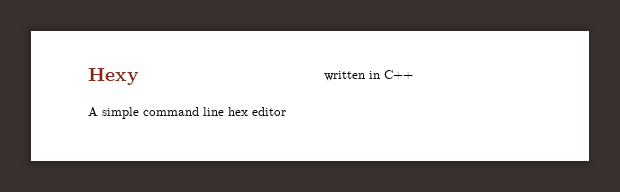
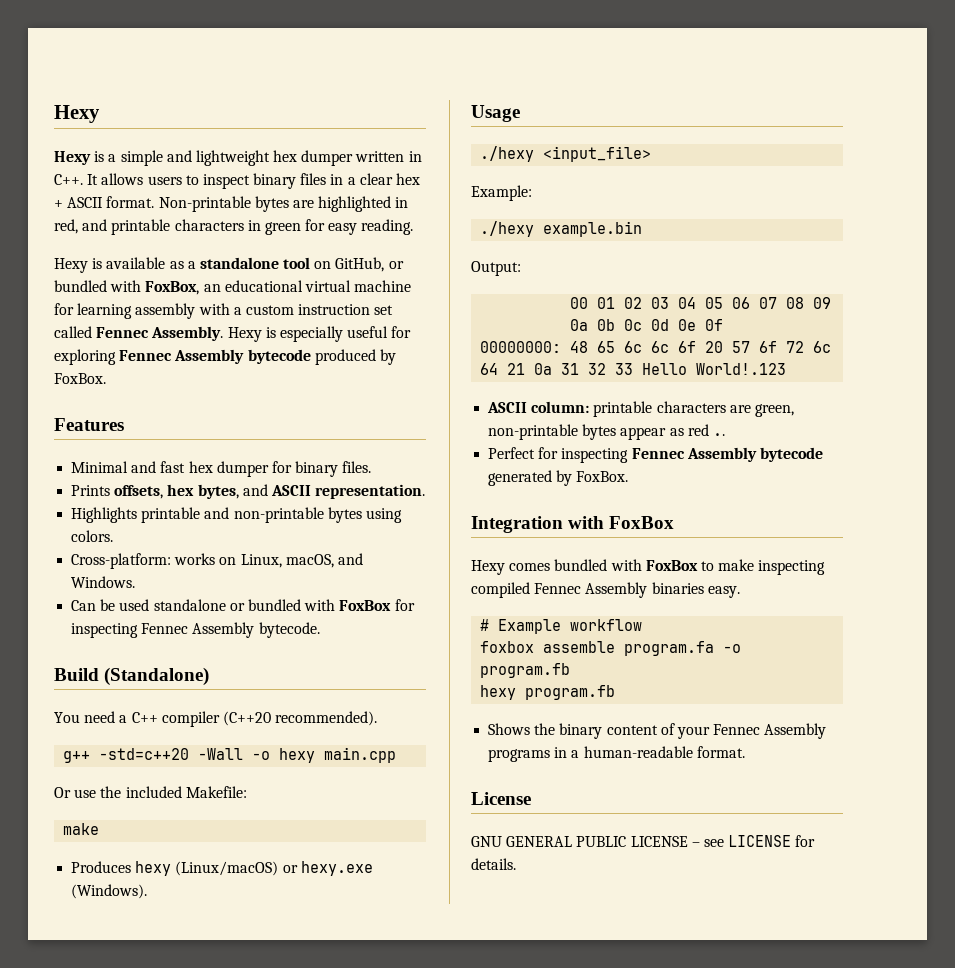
- A simple command line hex editor written in C++
+ Hexy is a simple and lightweight hex dumper written in C++. It allows users to inspect binary files in a clear hex + ASCII format. Non-printable bytes are highlighted in red, and printable characters in green for easy reading.
+ Hexy is available as a standalone tool on GitHub, or bundled with FoxBox, an educational virtual machine for learning assembly with a custom instruction set called Fennec Assembly. Hexy is especially useful for exploring Fennec Assembly bytecode produced by FoxBox.
+ Features
+ Minimal and fast hex dumper for binary files.
+ Prints offsets, hex bytes, and ASCII representation.
+ Highlights printable and non-printable bytes using colors.
+ Cross-platform: works on Linux, macOS, and Windows.
+ Can be used standalone or bundled with FoxBox for inspecting Fennec Assembly bytecode.
+ Build (Standalone)
+ You need a C++ compiler (C++20 recommended).
+ g++ -std=c++20 -Wall -o hexy main.cpp
+ Or use the included Makefile:
+ make
+ Produces hexy (Linux/macOS) or hexy.exe (Windows).
+ Usage
+ ./hexy <input_file>
+ Example:
+ ./hexy example.bin
+ Output:
+ 00 01 02 03 04 05 06 07 08 09 0a 0b 0c 0d 0e 0f
+ 00000000: 48 65 6c 6c 6f 20 57 6f 72 6c 64 21 0a 31 32 33 Hello World!.123
+ ASCII column: printable characters are green, non-printable bytes appear as red ..
+ Perfect for inspecting Fennec Assembly bytecode generated by FoxBox.
+ Integration with FoxBox
+ Hexy comes bundled with FoxBox to make inspecting compiled Fennec Assembly binaries easy.
+ # Example workflow
+ foxbox assemble program.fa -o program.fb
+ hexy program.fb
+ Shows the binary content of your Fennec Assembly programs in a human-readable format.
+ License
+ GNU GENERAL PUBLIC LICENSE – see LICENSE for details.

